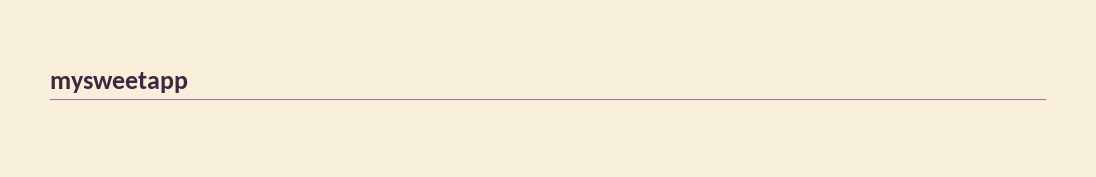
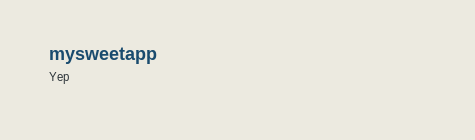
+ Yep

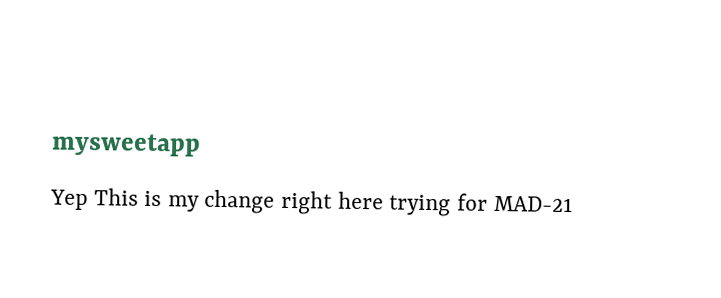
- Yep
+ Yep This is my change right here trying for MAD-21

